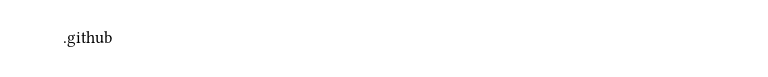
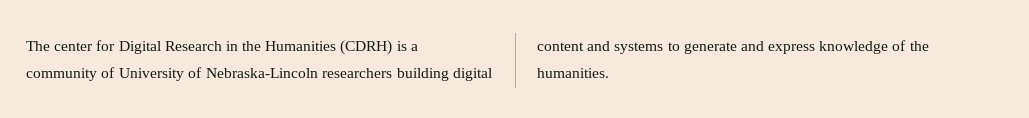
- .github
+ The center for Digital Research in the Humanities (CDRH) is a community of University of Nebraska-Lincoln researchers building digital content and systems to generate and express knowledge of the humanities.

